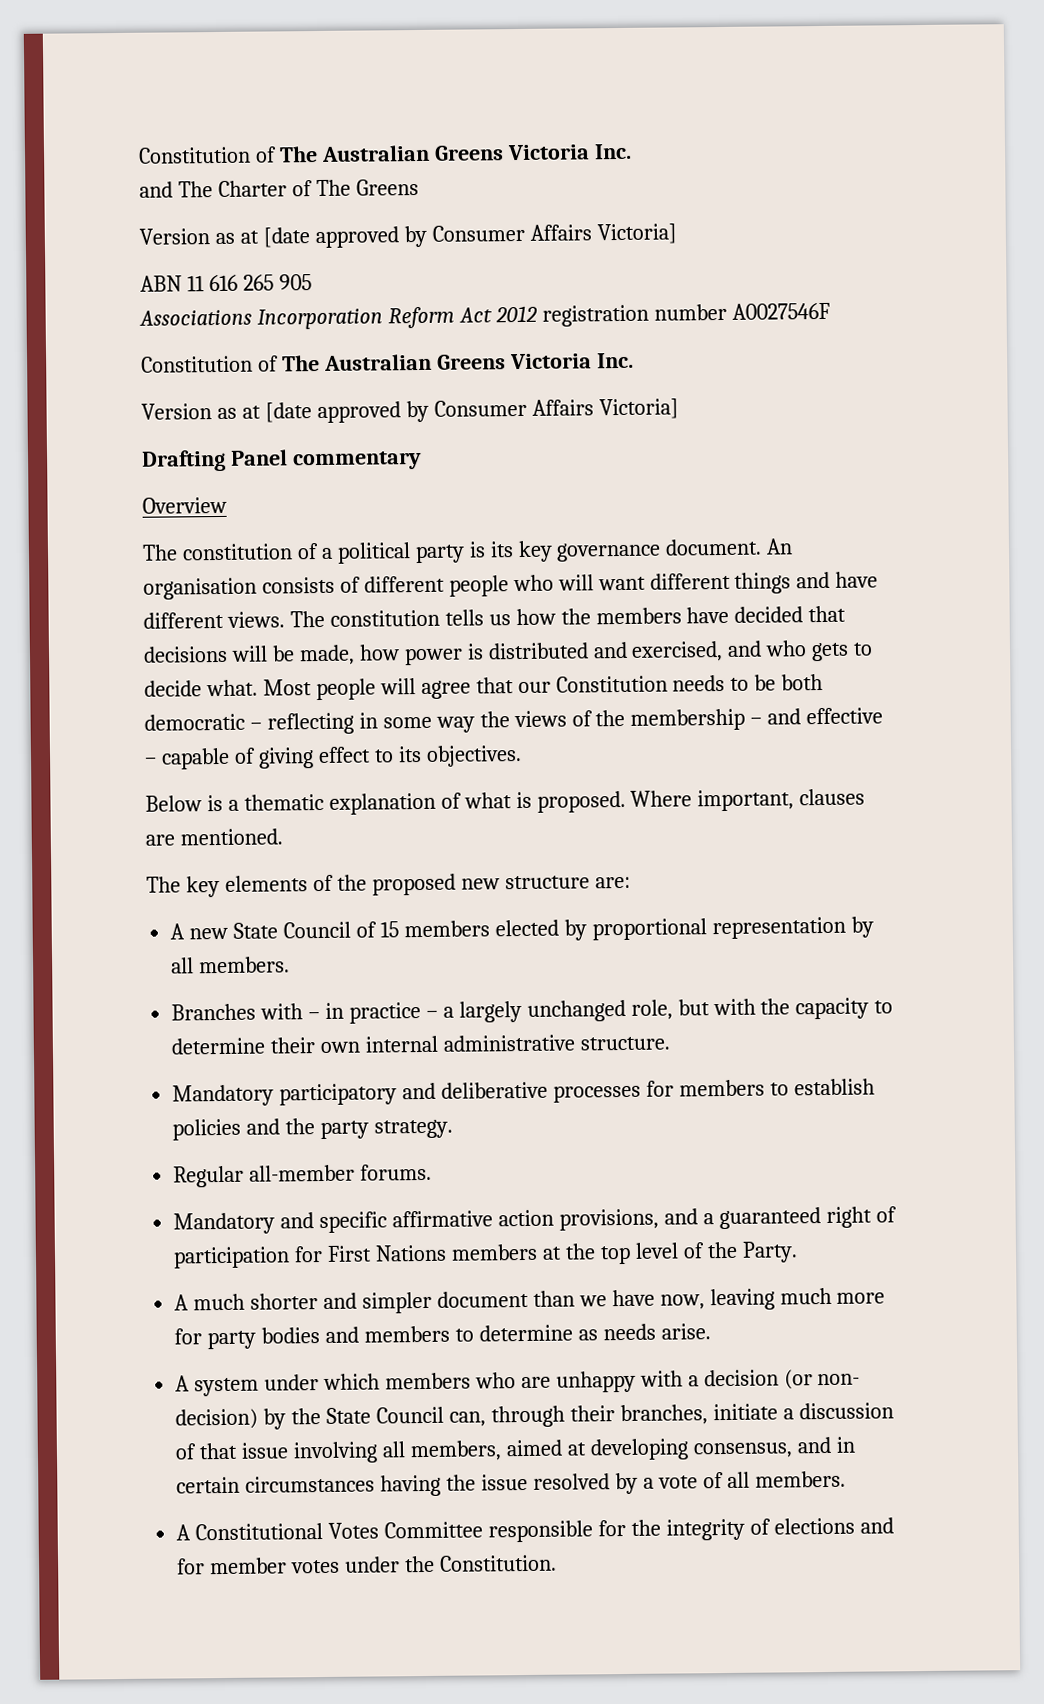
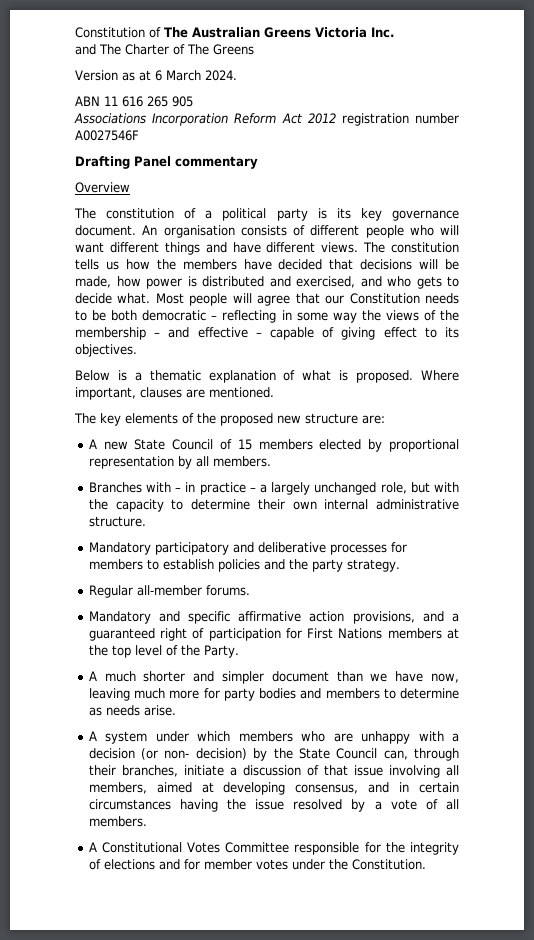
  and The Charter of The Greens
- Version as at [date approved by Consumer Affairs Victoria]
+ Version as at 6 March 2024.
  Associations Incorporation Reform Act 2012 registration number A0027546F
- Constitution of The Australian Greens Victoria Inc.
- Version as at [date approved by Consumer Affairs Victoria]

